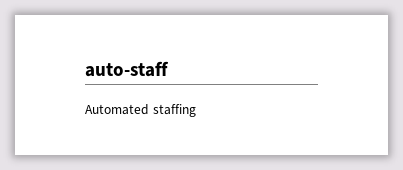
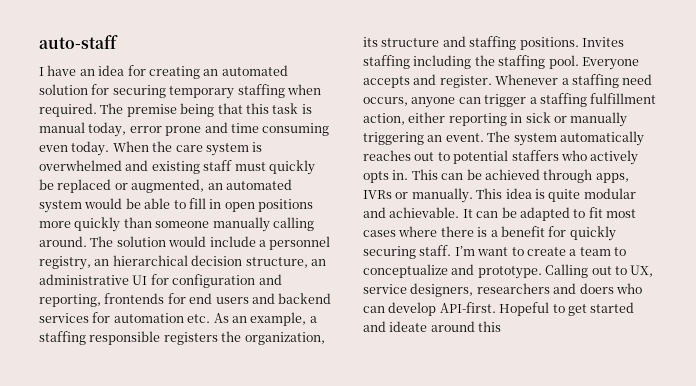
- Automated staffing
+ I have an idea for creating an automated solution for securing temporary staffing when required. The premise being that this task is manual today, error prone and time consuming even today. When the care system is overwhelmed and existing staff must quickly be replaced or augmented, an automated system would be able to fill in open positions more quickly than someone manually calling around. The solution would include a personnel registry, an hierarchical decision structure, an administrative UI for configuration and reporting, frontends for end users and backend services for automation etc. As an example, a staffing responsible registers the organization, its structure and staffing positions. Invites staffing including the staffing pool. Everyone accepts and register. Whenever a staffing need occurs, anyone can trigger a staffing fulfillment action, either reporting in sick or manually triggering an event. The system automatically reaches out to potential staffers who actively opts in. This can be achieved through apps, IVRs or manually. This idea is quite modular and achievable. It can be adapted to fit most cases where there is a benefit for quickly securing staff. I’m want to create a team to conceptualize and prototype. Calling out to UX, service designers, researchers and doers who can develop API-first. Hopeful to get started and ideate around this

